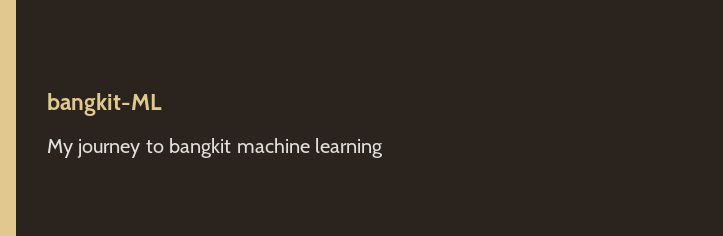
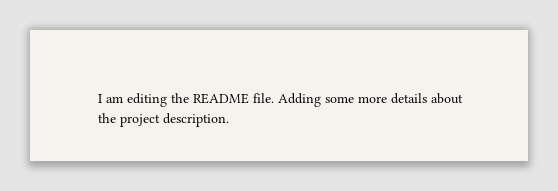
- bangkit-ML
- My journey to bangkit machine learning
+ I am editing the README file. Adding some more details about the project description.

